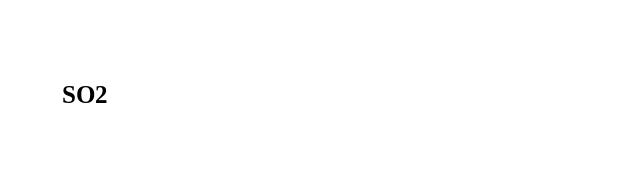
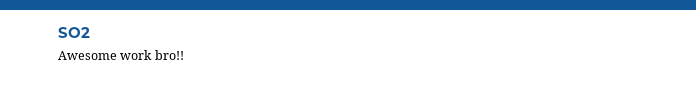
+ Awesome work bro!!

